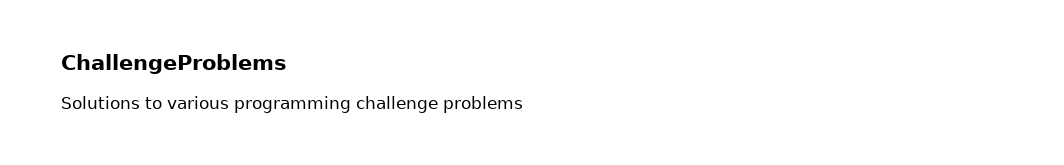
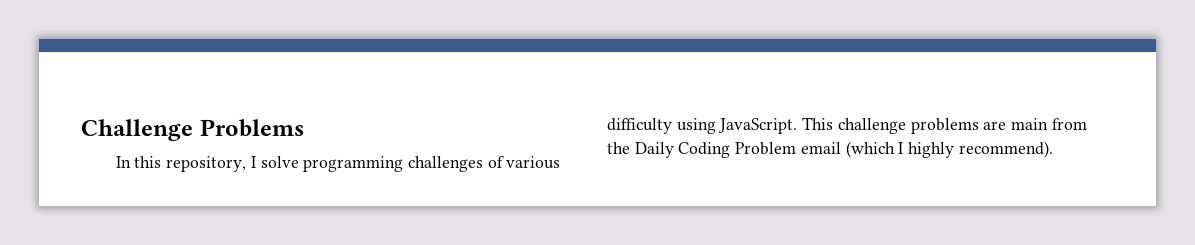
- ChallengeProblems
- Solutions to various programming challenge problems
+ Challenge Problems
+ In this repository, I solve programming challenges of various difficulty using JavaScript. This challenge problems are main from the Daily Coding Problem email (which I highly recommend).

